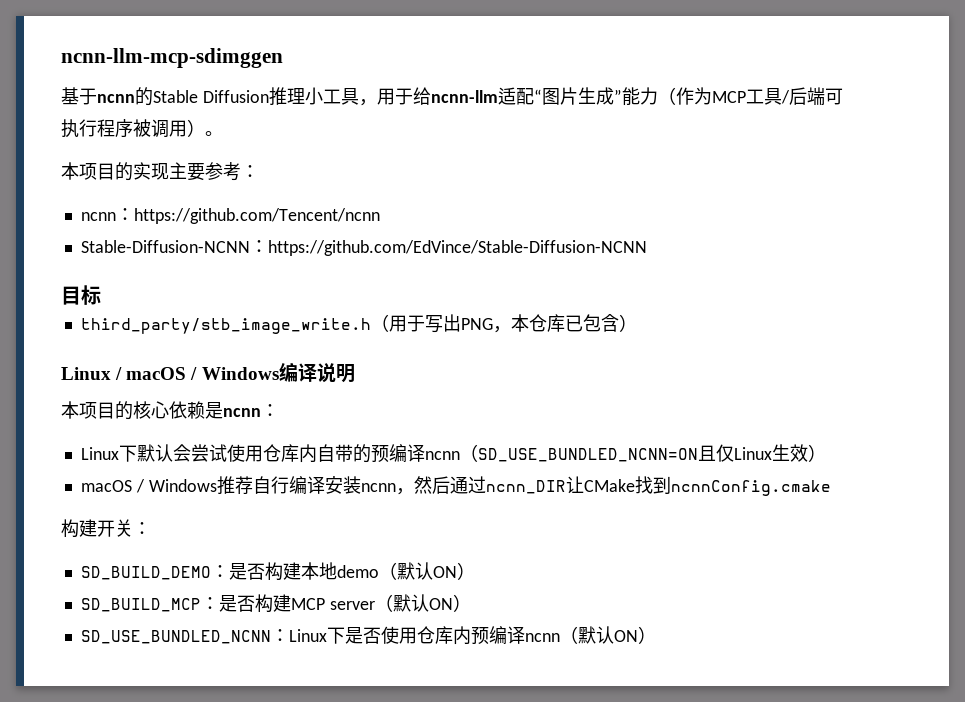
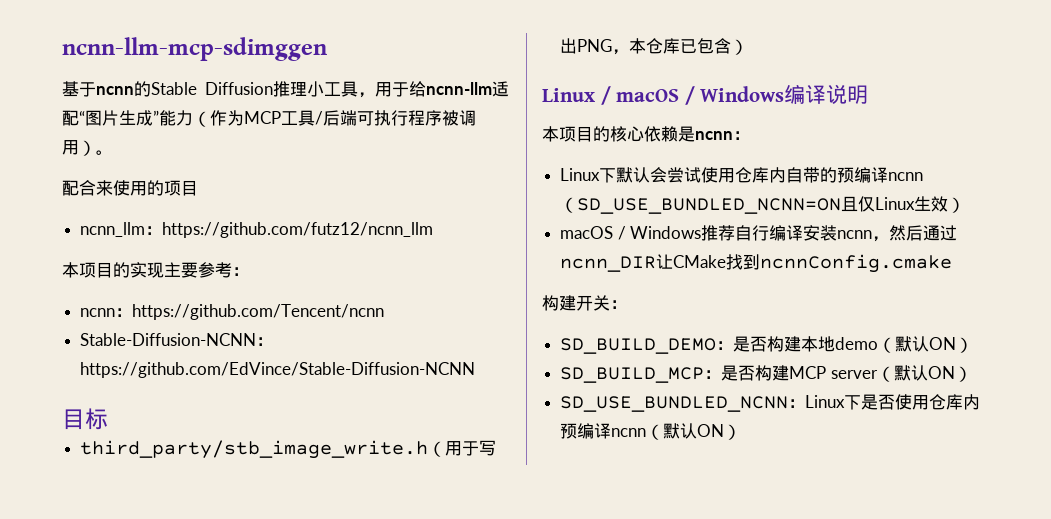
+ 配合来使用的项目
+ ncnn_llm：https://github.com/futz12/ncnn_llm

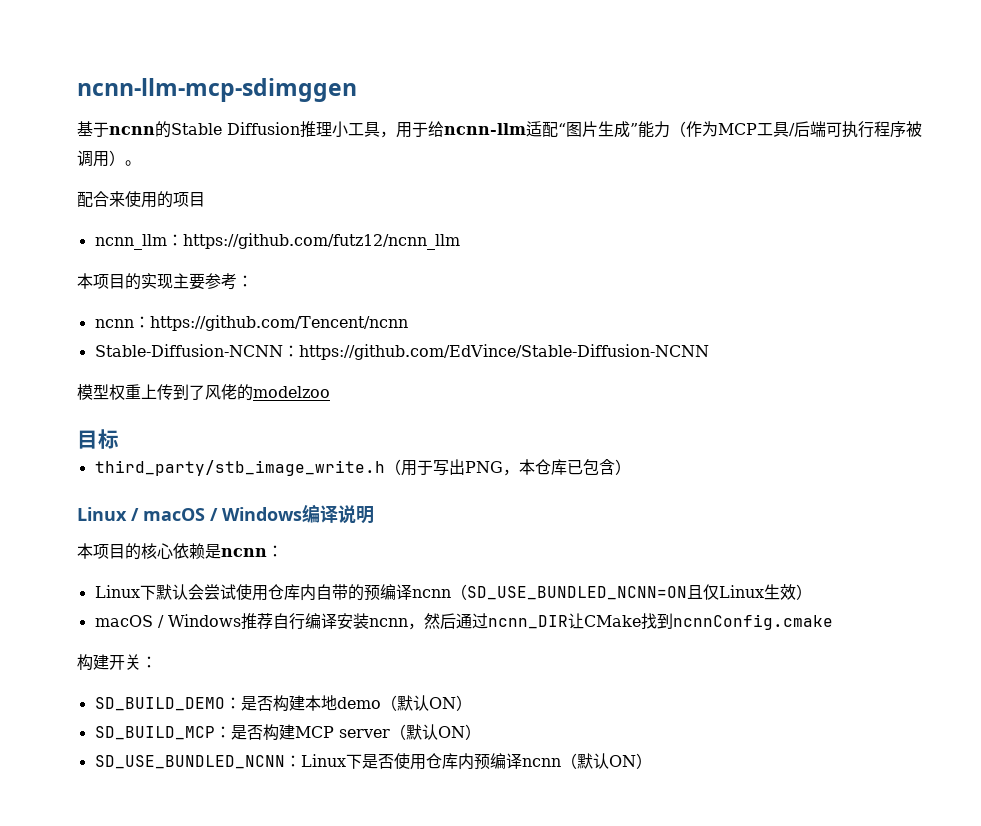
+ 模型权重上传到了风佬的modelzoo

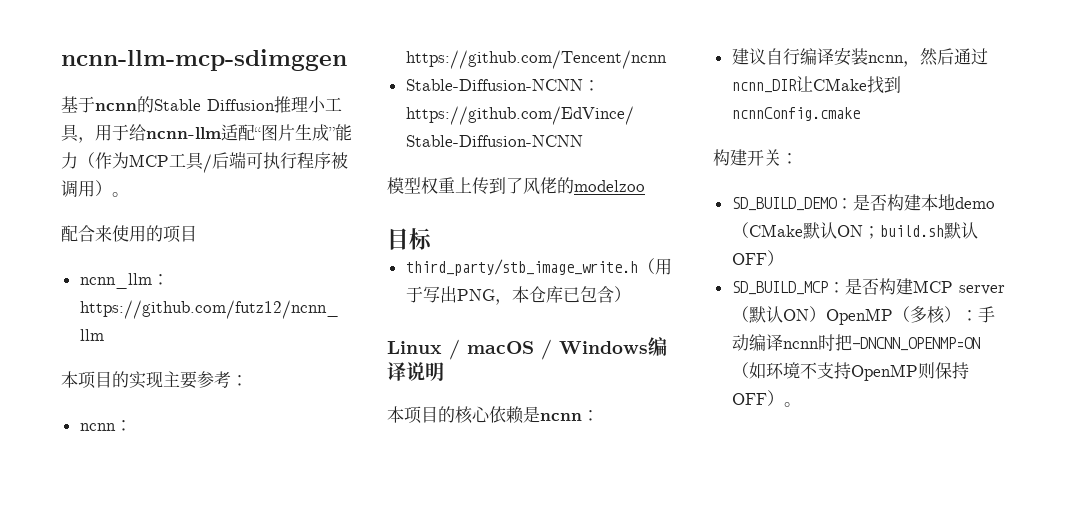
- Linux下默认会尝试使用仓库内自带的预编译ncnn（SD_USE_BUNDLED_NCNN=ON且仅Linux生效）
- macOS / Windows推荐自行编译安装ncnn，然后通过ncnn_DIR让CMake找到ncnnConfig.cmake
+ 建议自行编译安装ncnn，然后通过ncnn_DIR让CMake找到ncnnConfig.cmake
- SD_BUILD_DEMO：是否构建本地demo（默认ON）
+ SD_BUILD_DEMO：是否构建本地demo（CMake默认ON；build.sh默认OFF）
- SD_BUILD_MCP：是否构建MCP server（默认ON）
- SD_USE_BUNDLED_NCNN：Linux下是否使用仓库内预编译ncnn（默认ON）
+ SD_BUILD_MCP：是否构建MCP server（默认ON）OpenMP（多核）：手动编译ncnn时把-DNCNN_OPENMP=ON（如环境不支持OpenMP则保持OFF）。

